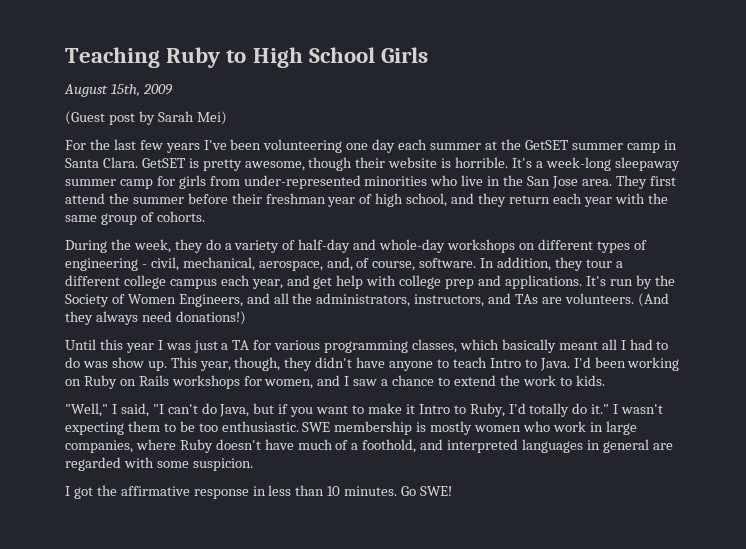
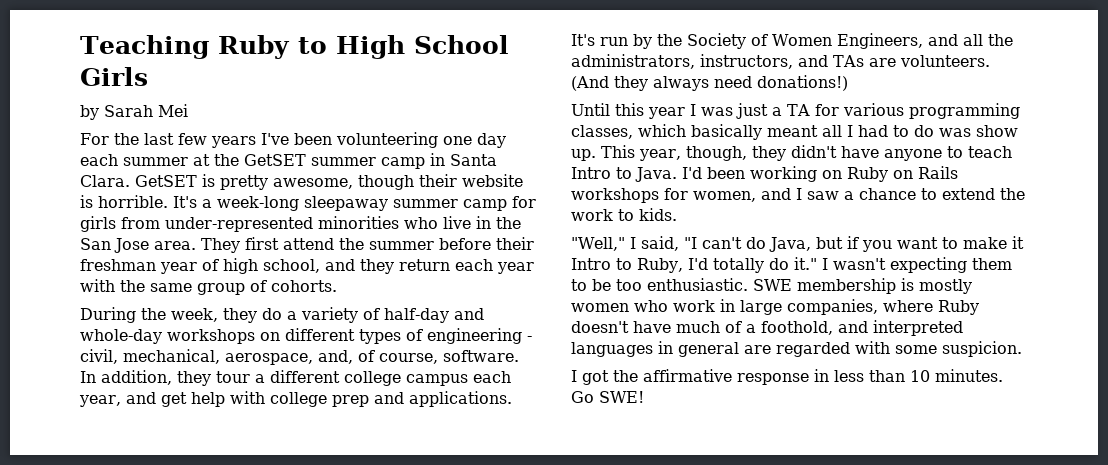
- August 15th, 2009
- (Guest post by Sarah Mei)
+ by Sarah Mei

